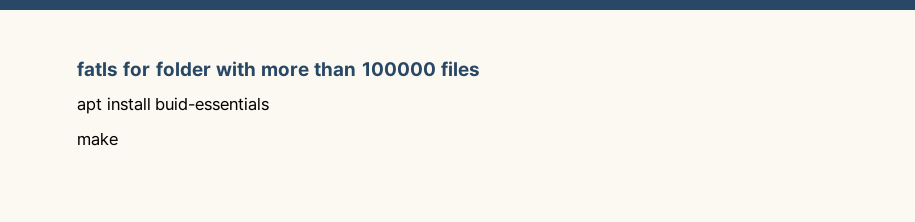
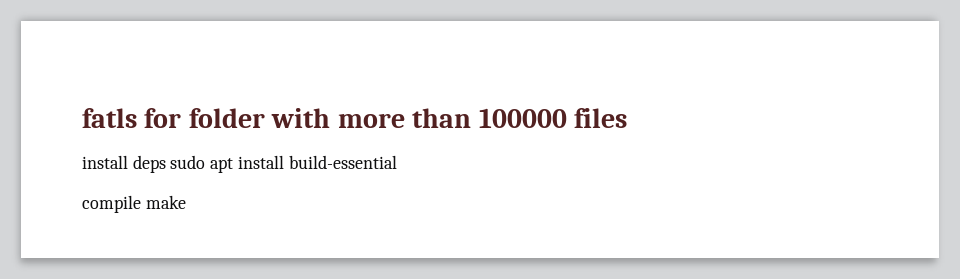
- apt install buid-essentials
- make
+ install deps sudo apt install build-essential
+ compile make

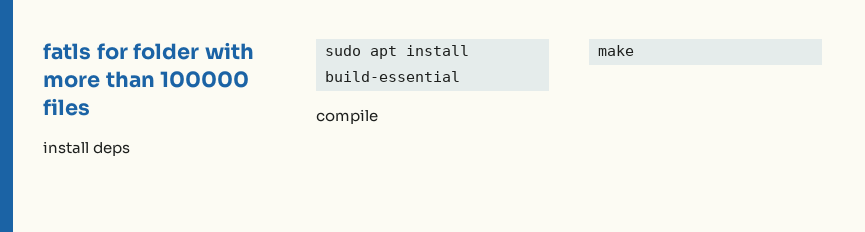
- install deps sudo apt install build-essential
+ install deps
+ sudo apt install build-essential
- compile make
+ compile
+ make

